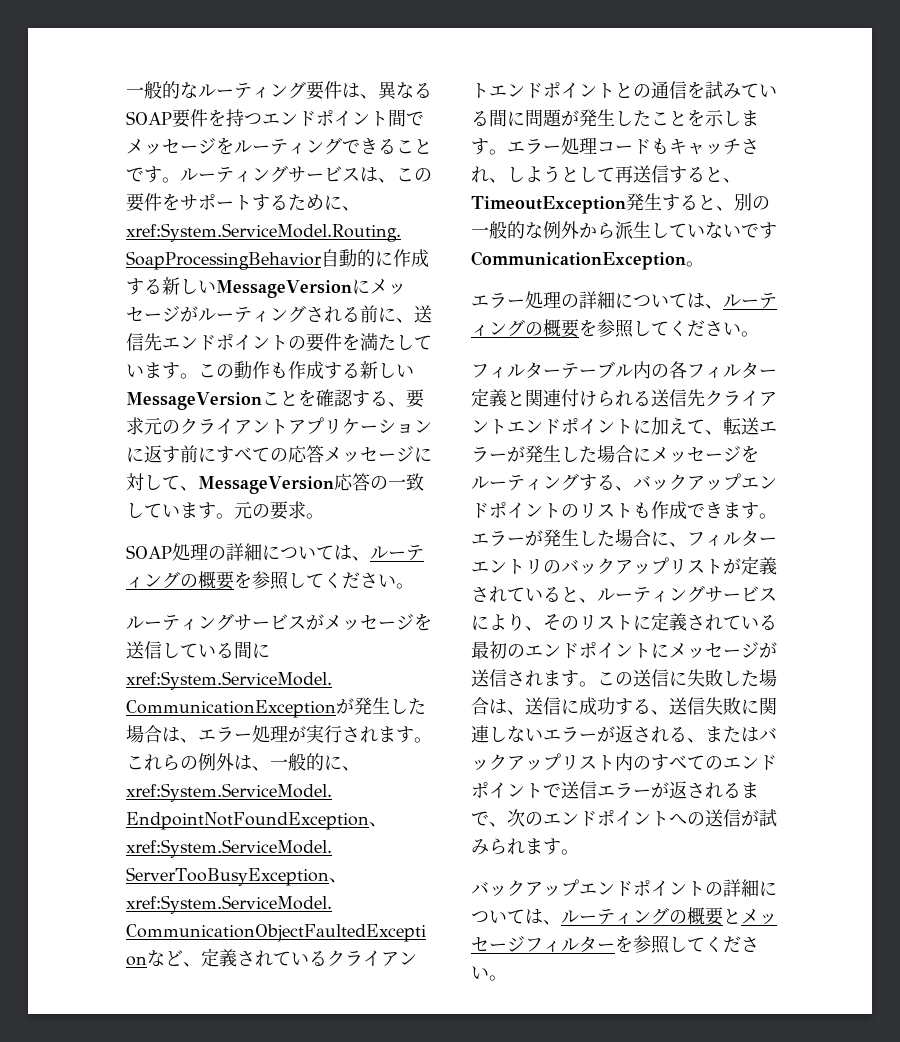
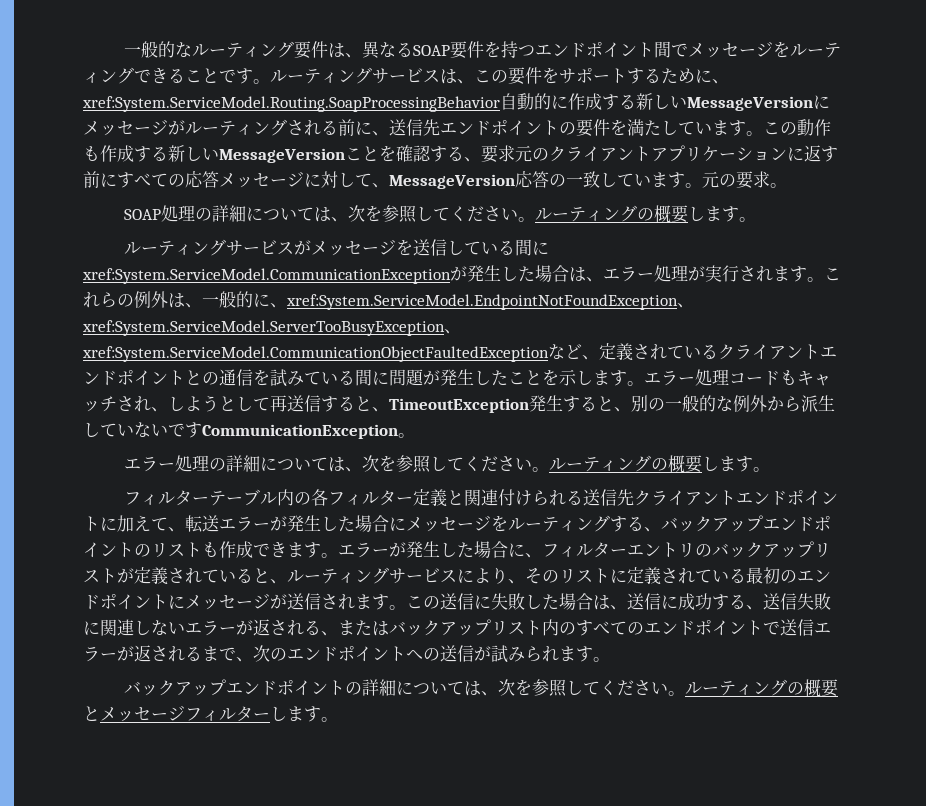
- SOAP処理の詳細については、ルーティングの概要を参照してください。
+ SOAP処理の詳細については、次を参照してください。ルーティングの概要します。
- エラー処理の詳細については、ルーティングの概要を参照してください。
+ エラー処理の詳細については、次を参照してください。ルーティングの概要します。
- バックアップエンドポイントの詳細については、ルーティングの概要とメッセージフィルターを参照してください。
+ バックアップエンドポイントの詳細については、次を参照してください。ルーティングの概要とメッセージフィルターします。

